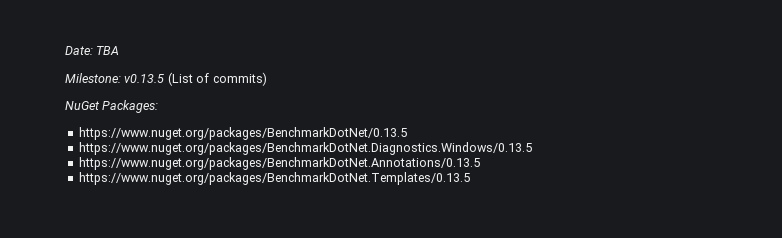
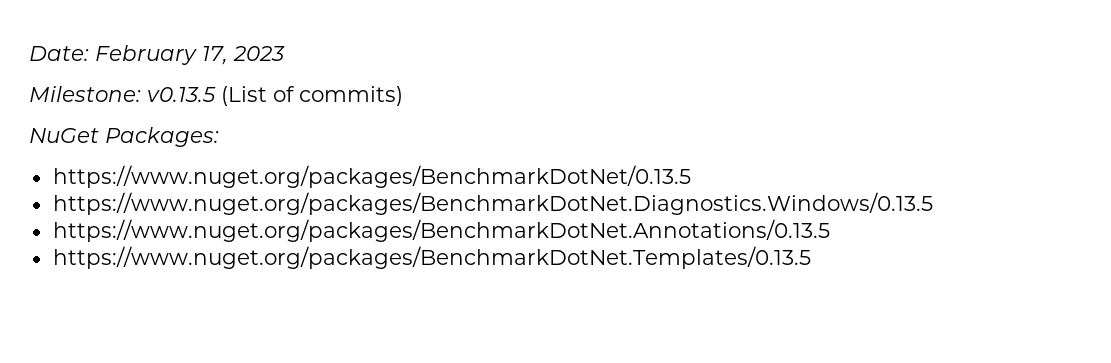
- Date: TBA
+ Date: February 17, 2023

